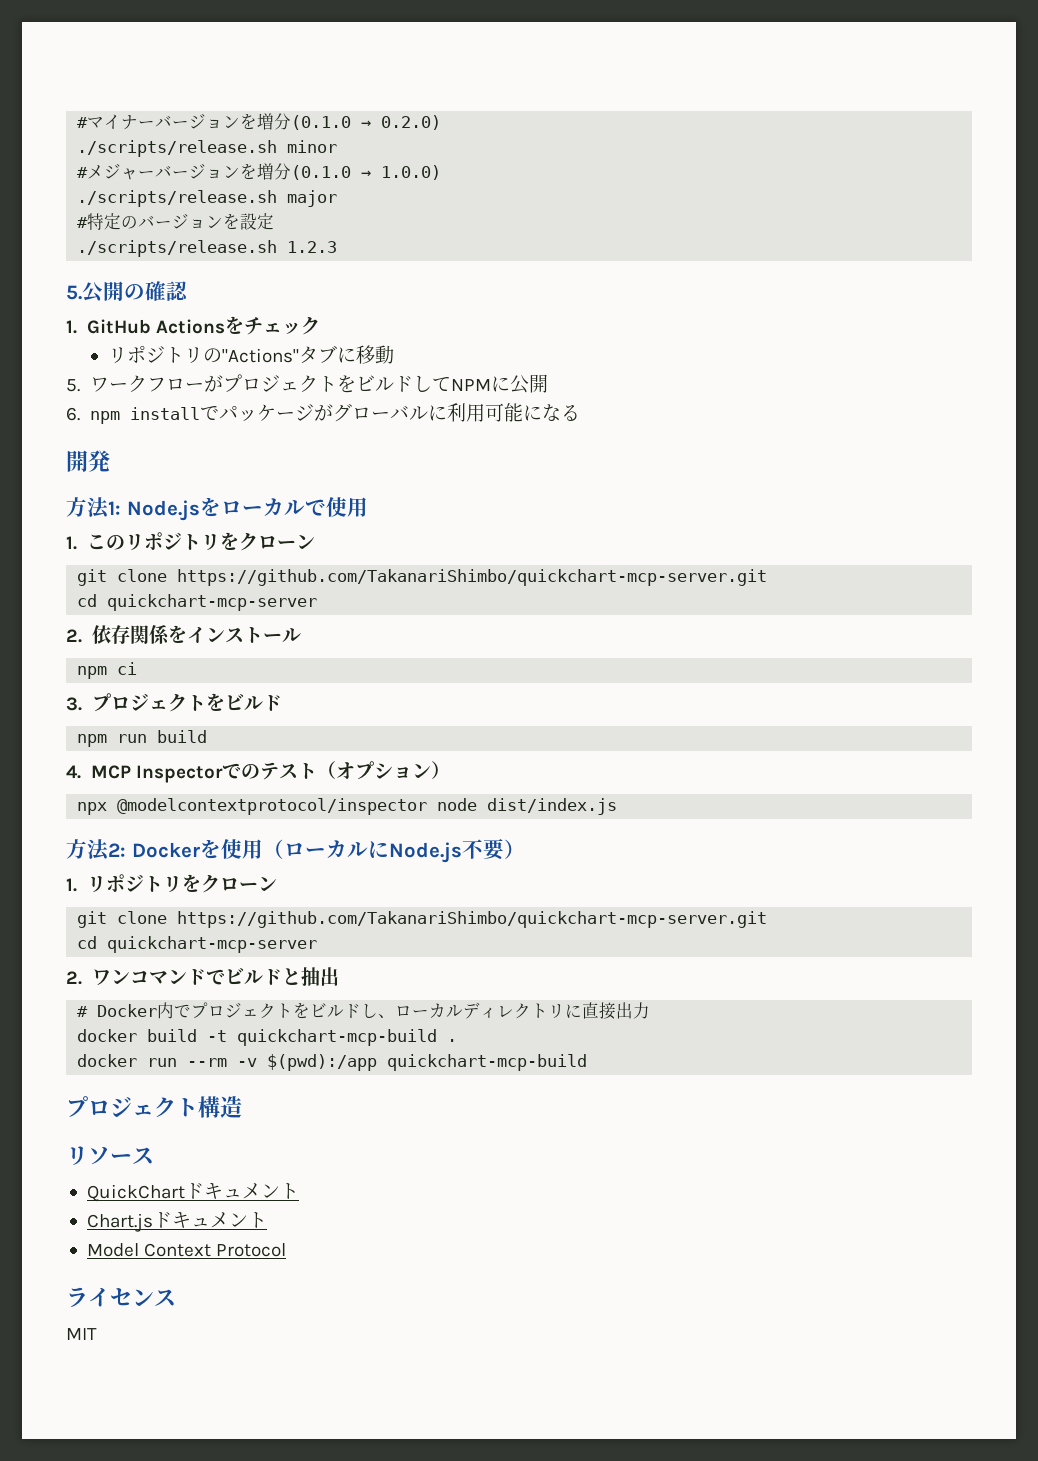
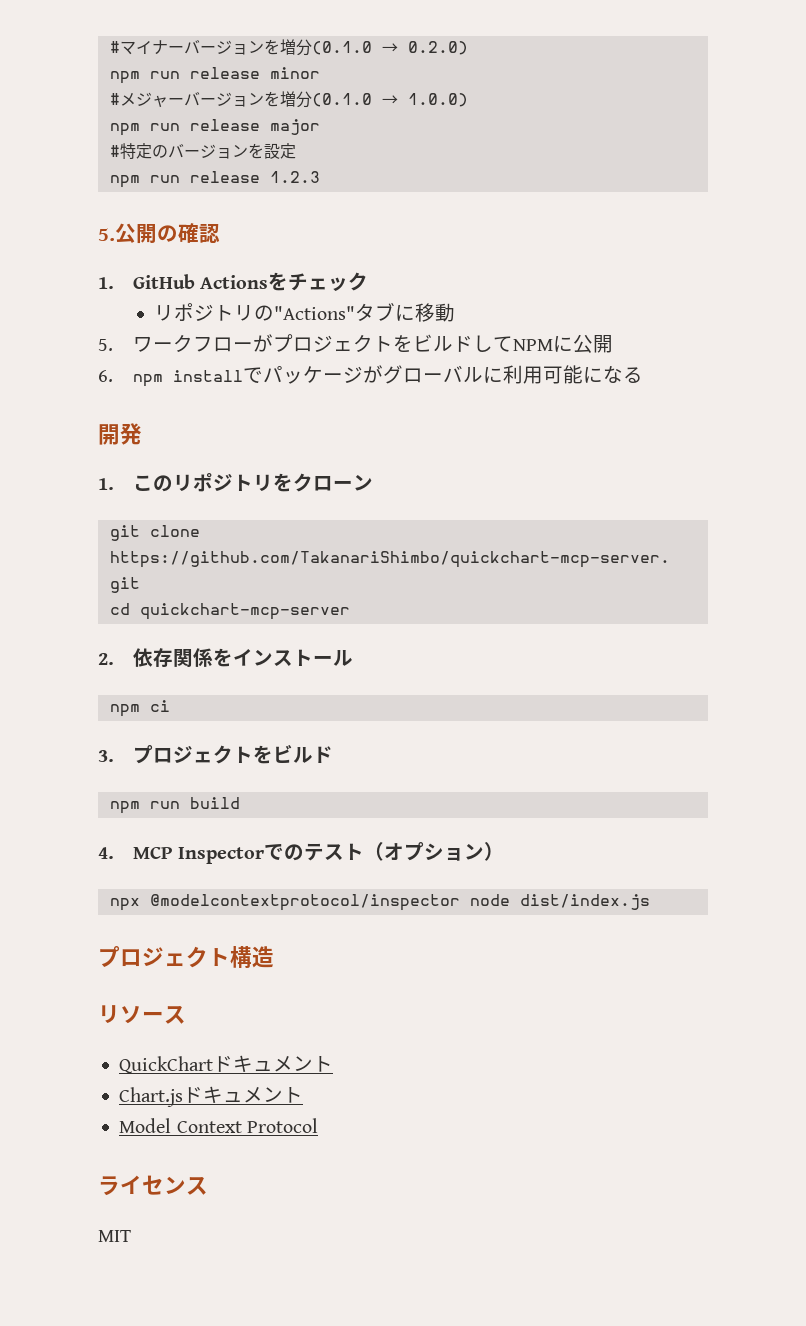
- ./scripts/release.sh minor
+ npm run release minor
- ./scripts/release.sh major
+ npm run release major
- ./scripts/release.sh 1.2.3
+ npm run release 1.2.3
- 方法1: Node.jsをローカルで使用
- 方法2: Dockerを使用（ローカルにNode.js不要）
- 1.リポジトリをクローン
- git clone https://github.com/TakanariShimbo/quickchart-mcp-server.git
- cd quickchart-mcp-server
- 2.ワンコマンドでビルドと抽出
- # Docker内でプロジェクトをビルドし、ローカルディレクトリに直接出力
- docker build -t quickchart-mcp-build .
- docker run --rm -v $(pwd):/app quickchart-mcp-build

